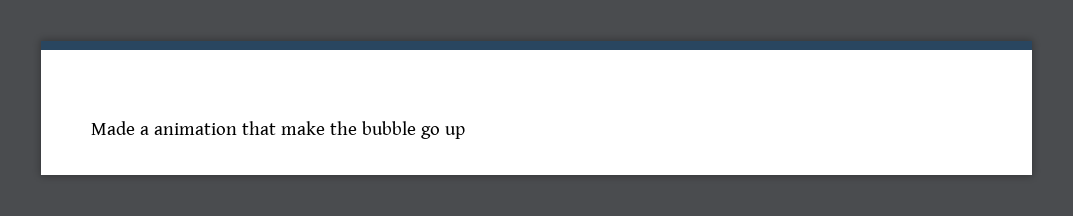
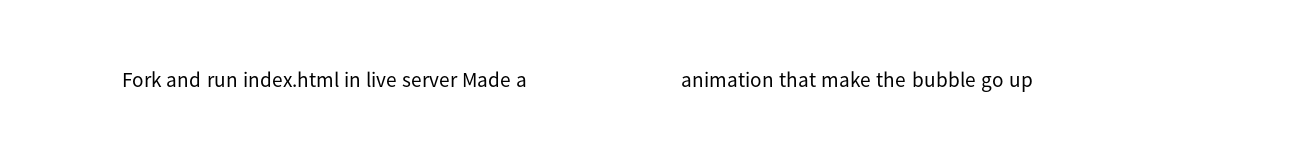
- Made a animation that make the bubble go up
+ Fork and run index.html in live server Made a animation that make the bubble go up

